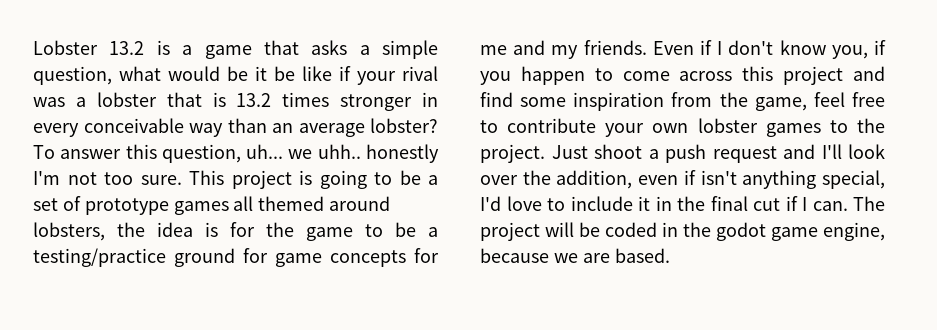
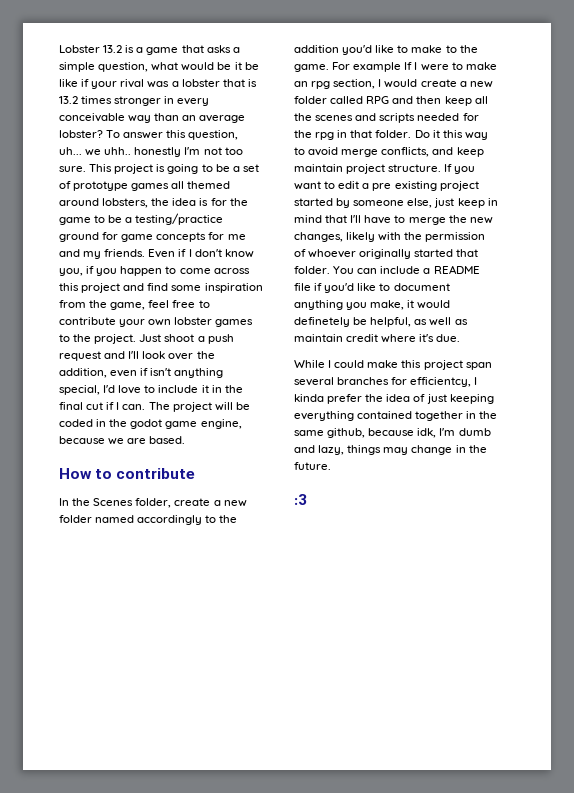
+ How to contribute
+ In the Scenes folder, create a new folder named accordingly to the addition you'd like to make to the game. For example If I were to make an rpg section, I would create a new folder called RPG and then keep all the scenes and scripts needed for the rpg in that folder. Do it this way to avoid merge conflicts, and keep maintain project structure. If you want to edit a pre existing project started by someone else, just keep in mind that I'll have to merge the new changes, likely with the permission of whoever originally started that folder. You can include a README file if you'd like to document anything you make, it would definetely be helpful, as well as maintain credit where it's due.
+ While I could make this project span several branches for efficientcy, I kinda prefer the idea of just keeping everything contained together in the same github, because idk, I'm dumb and lazy, things may change in the future.
+ :3

